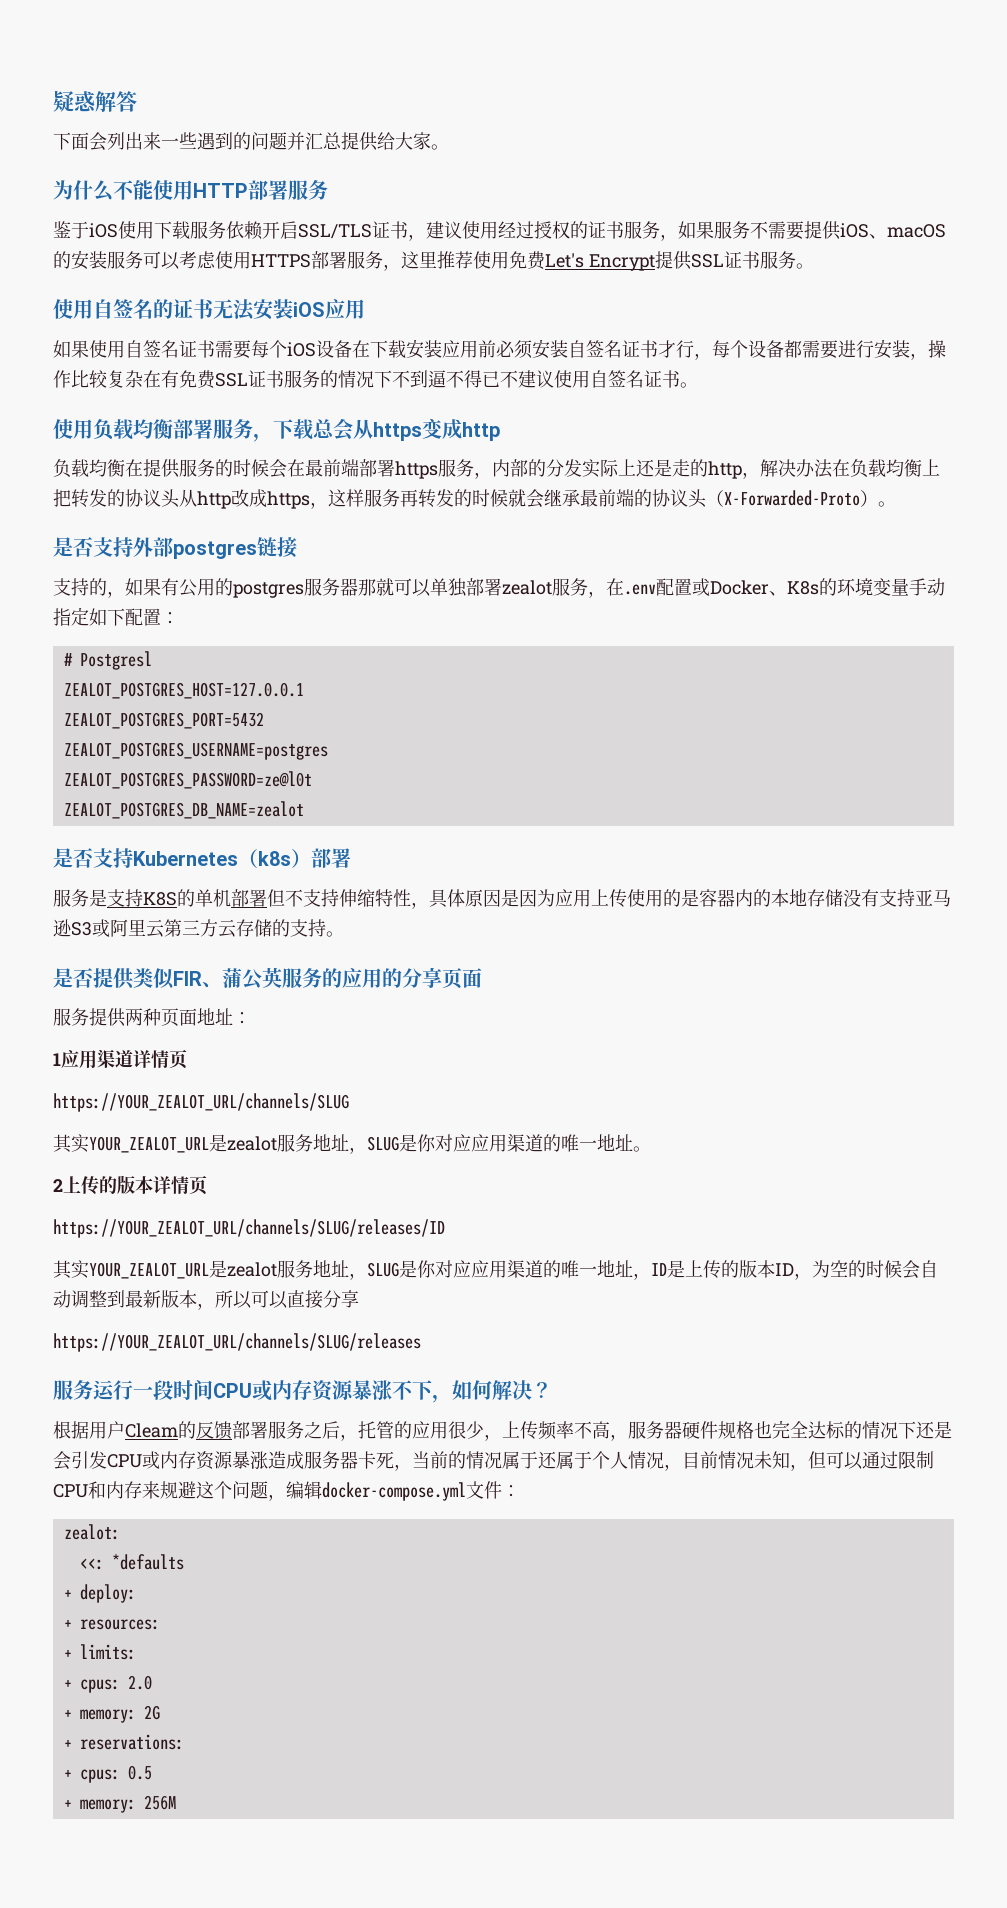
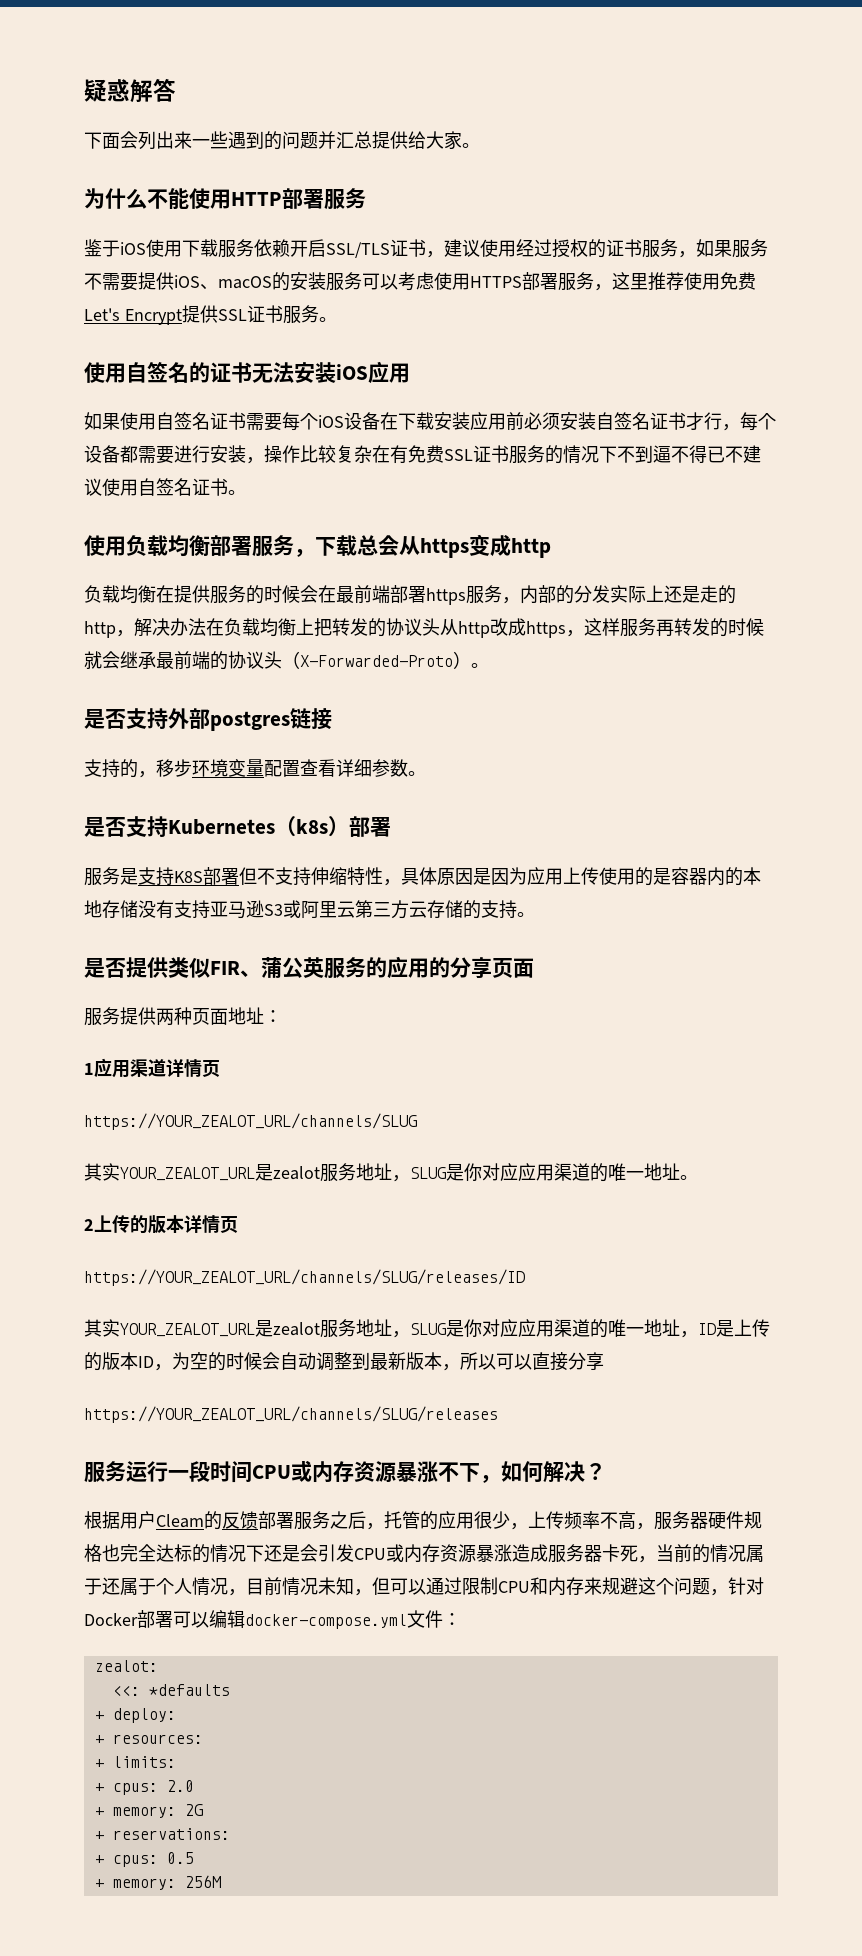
- 支持的，如果有公用的postgres服务器那就可以单独部署zealot服务，在.env配置或Docker、K8s的环境变量手动指定如下配置：
- # Postgresl
- ZEALOT_POSTGRES_HOST=127.0.0.1
- ZEALOT_POSTGRES_PORT=5432
- ZEALOT_POSTGRES_USERNAME=postgres
- ZEALOT_POSTGRES_PASSWORD=ze@l0t
- ZEALOT_POSTGRES_DB_NAME=zealot
+ 支持的，移步环境变量配置查看详细参数。
- 服务是支持K8S的单机部署但不支持伸缩特性，具体原因是因为应用上传使用的是容器内的本地存储没有支持亚马逊S3或阿里云第三方云存储的支持。
+ 服务是支持K8S部署但不支持伸缩特性，具体原因是因为应用上传使用的是容器内的本地存储没有支持亚马逊S3或阿里云第三方云存储的支持。
- 根据用户Cleam的反馈部署服务之后，托管的应用很少，上传频率不高，服务器硬件规格也完全达标的情况下还是会引发CPU或内存资源暴涨造成服务器卡死，当前的情况属于还属于个人情况，目前情况未知，但可以通过限制CPU和内存来规避这个问题，编辑docker-compose.yml文件：
+ 根据用户Cleam的反馈部署服务之后，托管的应用很少，上传频率不高，服务器硬件规格也完全达标的情况下还是会引发CPU或内存资源暴涨造成服务器卡死，当前的情况属于还属于个人情况，目前情况未知，但可以通过限制CPU和内存来规避这个问题，针对Docker部署可以编辑docker-compose.yml文件：

